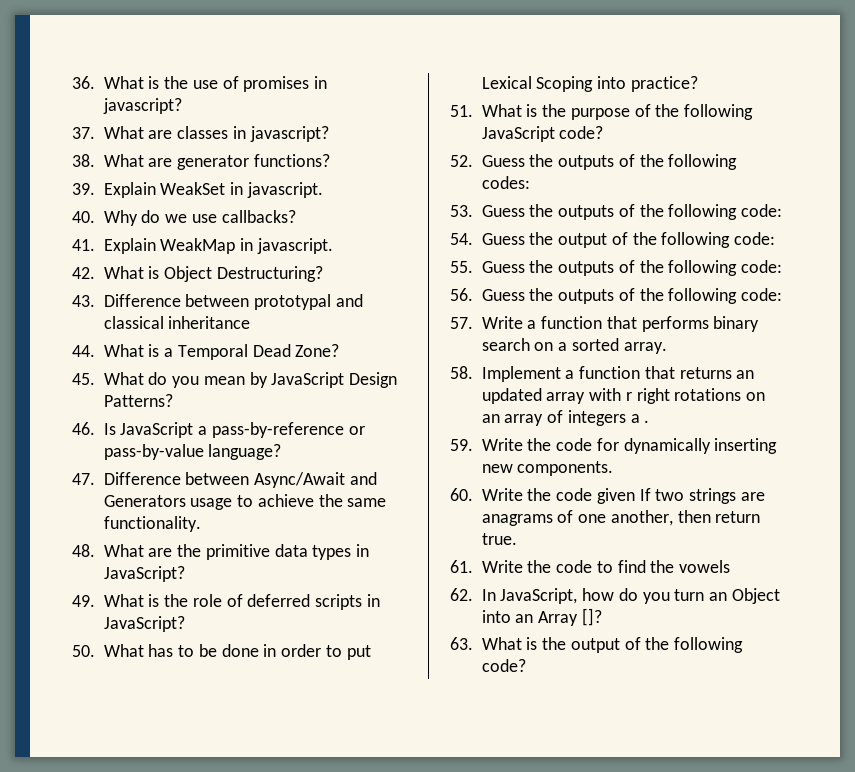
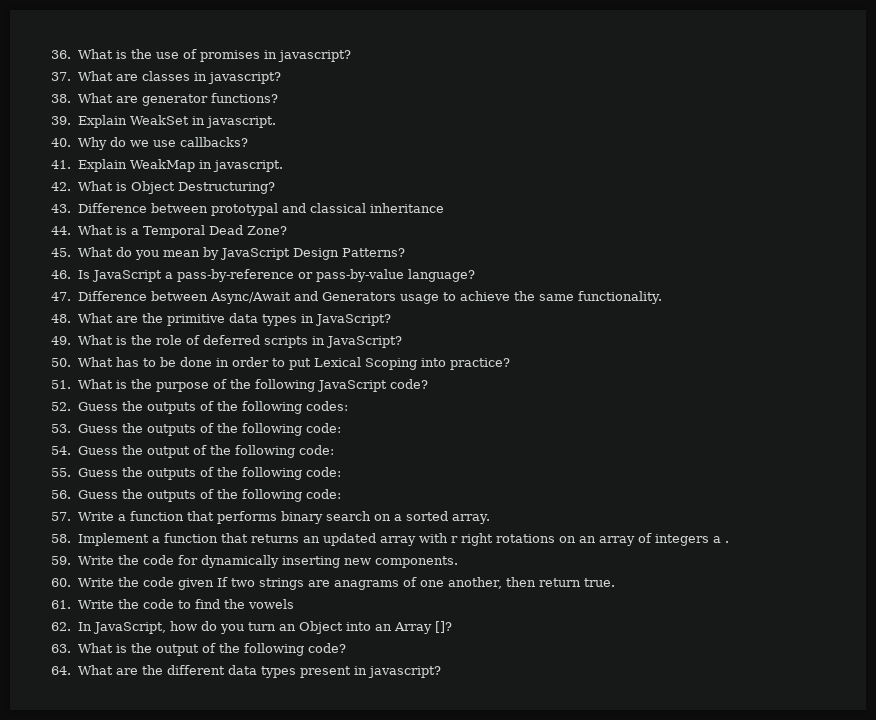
+ 64. What are the different data types present in javascript?

